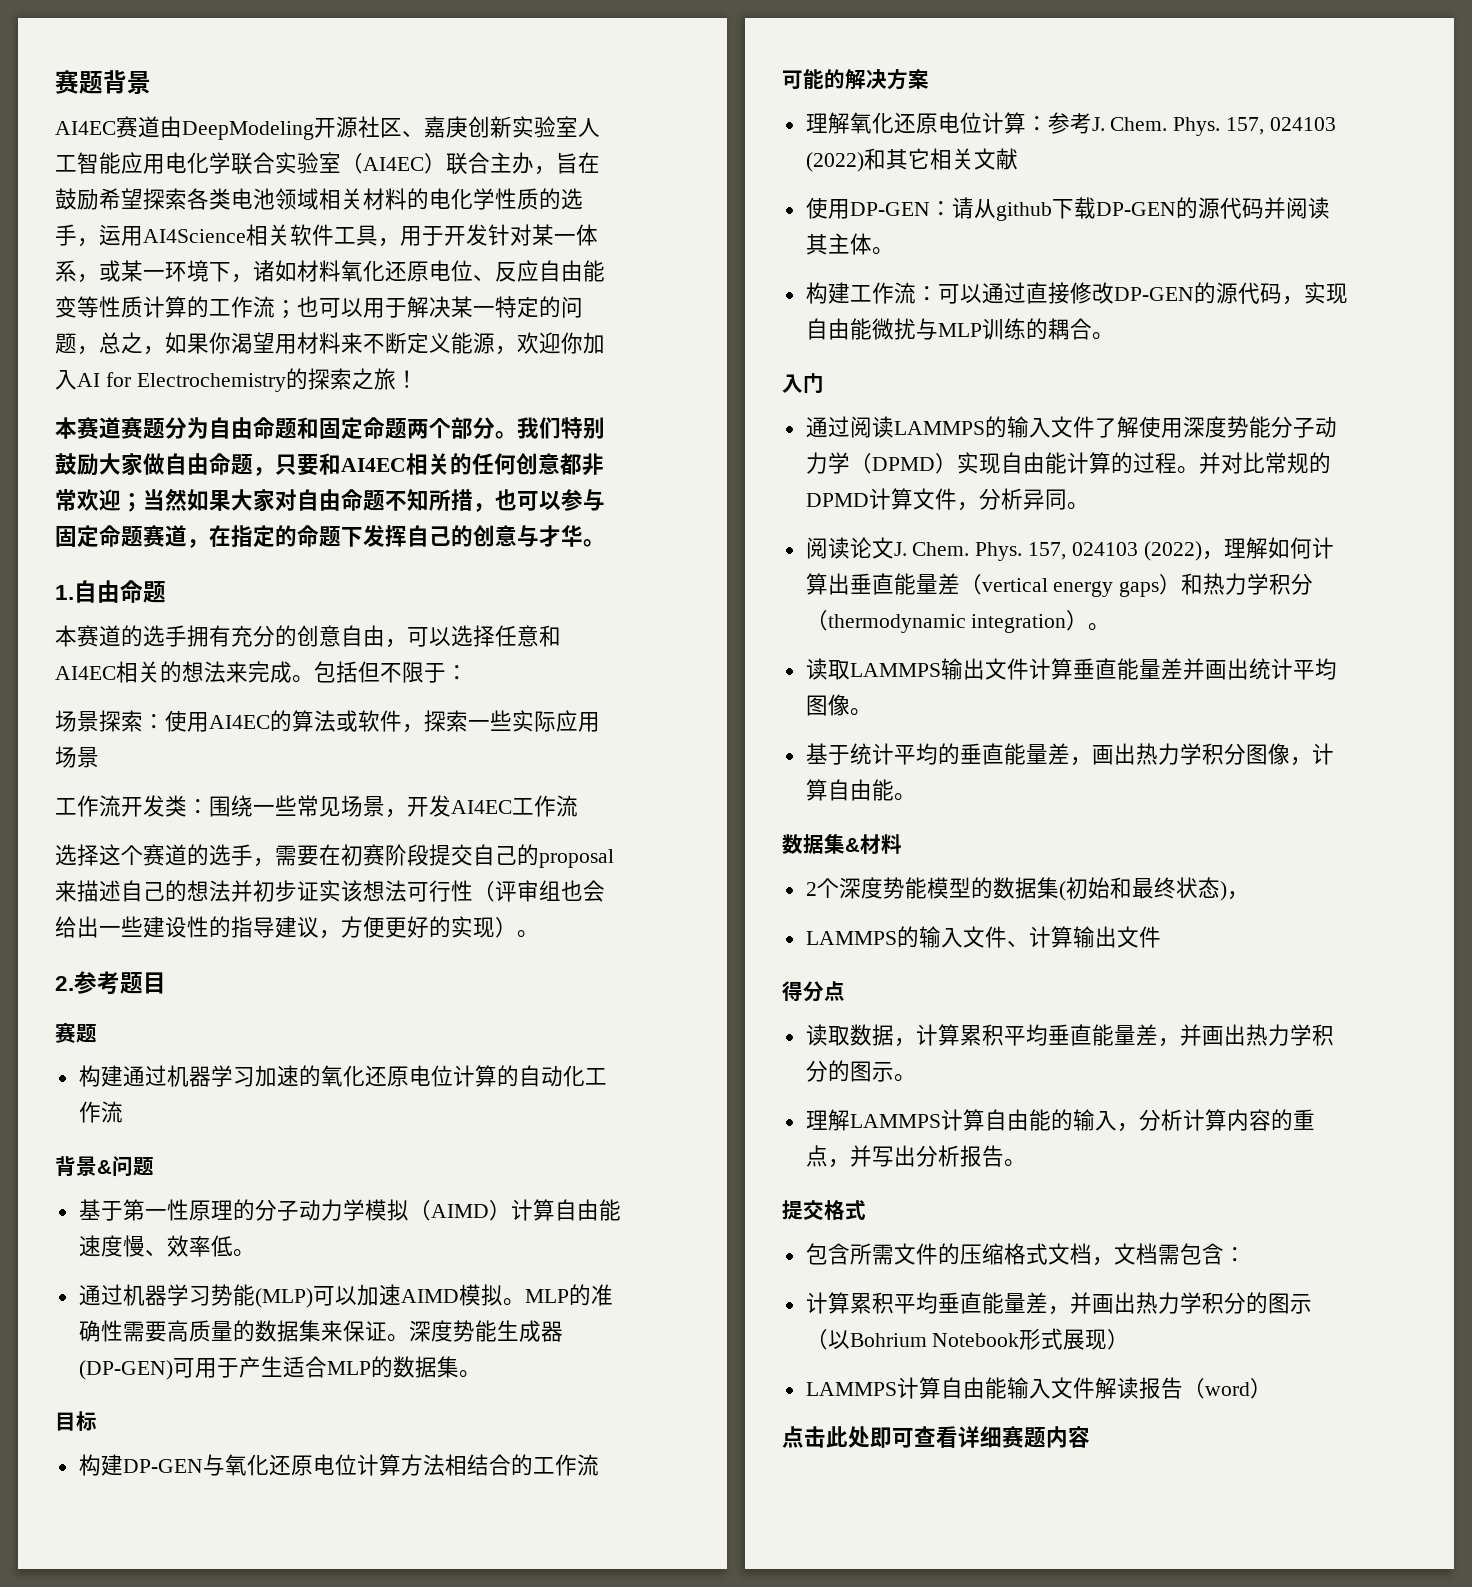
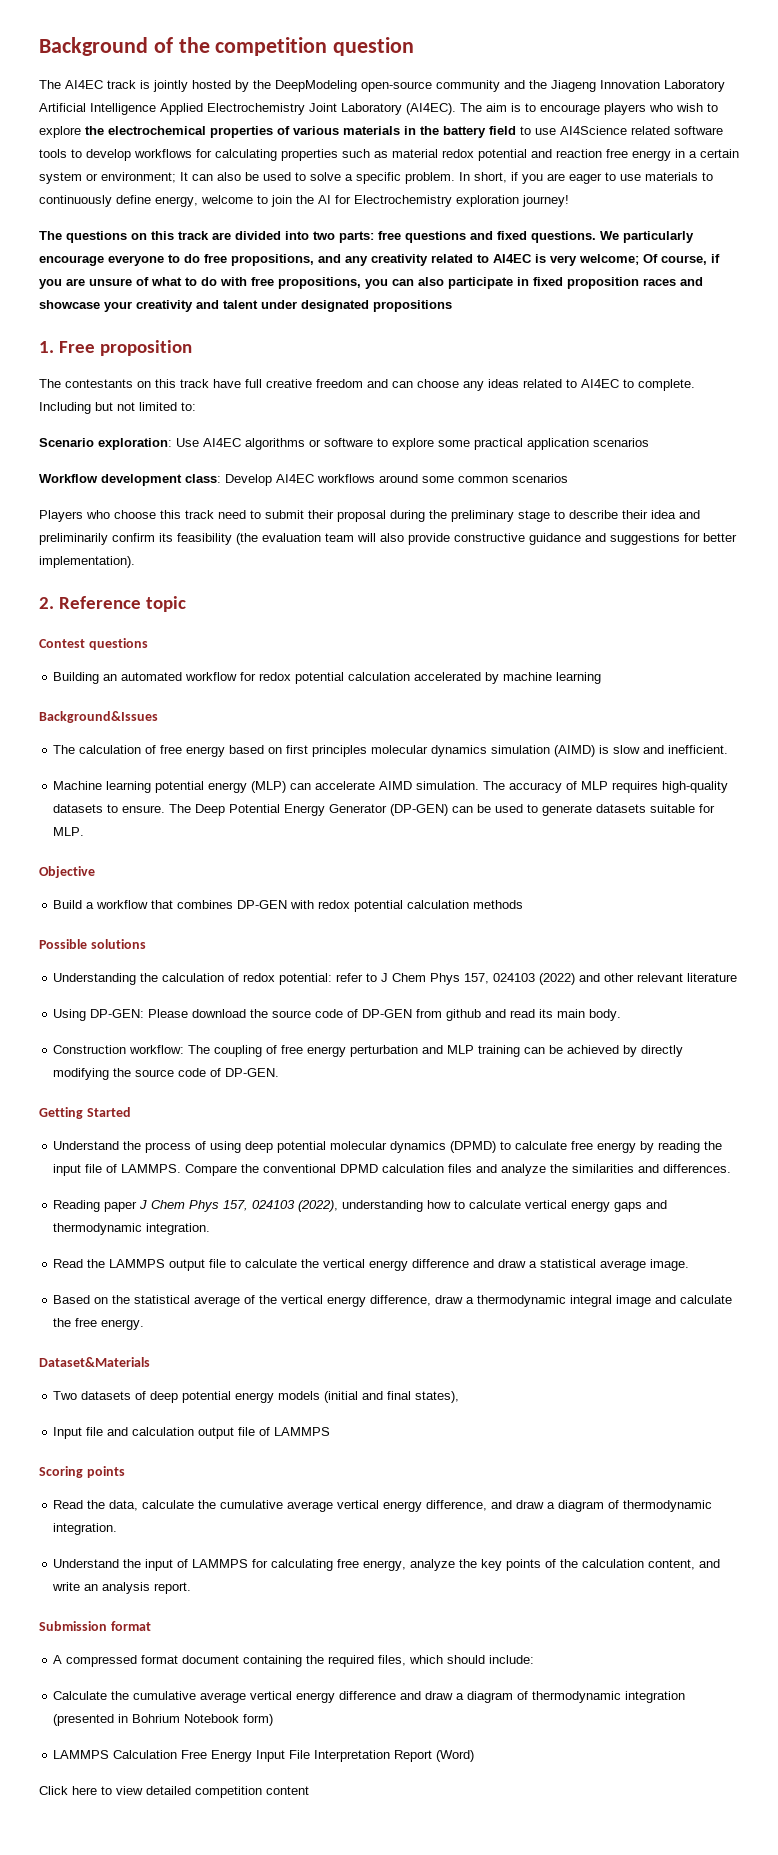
- 赛题背景
- AI4EC赛道由DeepModeling开源社区、嘉庚创新实验室人工智能应用电化学联合实验室（AI4EC）联合主办，旨在鼓励希望探索各类电池领域相关材料的电化学性质的选手，运用AI4Science相关软件工具，用于开发针对某一体系，或某一环境下，诸如材料氧化还原电位、反应自由能变等性质计算的工作流；也可以用于解决某一特定的问题，总之，如果你渴望用材料来不断定义能源，欢迎你加入AI for Electrochemistry的探索之旅！
- 本赛道赛题分为自由命题和固定命题两个部分。我们特别鼓励大家做自由命题，只要和AI4EC相关的任何创意都非常欢迎；当然如果大家对自由命题不知所措，也可以参与固定命题赛道，在指定的命题下发挥自己的创意与才华。
- 1.自由命题
- 本赛道的选手拥有充分的创意自由，可以选择任意和AI4EC相关的想法来完成。包括但不限于：
- 场景探索：使用AI4EC的算法或软件，探索一些实际应用场景
- 工作流开发类：围绕一些常见场景，开发AI4EC工作流
- 选择这个赛道的选手，需要在初赛阶段提交自己的proposal来描述自己的想法并初步证实该想法可行性（评审组也会给出一些建设性的指导建议，方便更好的实现）。
- 2.参考题目
- 赛题
- 构建通过机器学习加速的氧化还原电位计算的自动化工作流
- 背景&问题
- 基于第一性原理的分子动力学模拟（AIMD）计算自由能速度慢、效率低。
- 通过机器学习势能(MLP)可以加速AIMD模拟。MLP的准确性需要高质量的数据集来保证。深度势能生成器(DP-GEN)可用于产生适合MLP的数据集。
- 目标
- 构建DP-GEN与氧化还原电位计算方法相结合的工作流
- 可能的解决方案
- 理解氧化还原电位计算：参考J. Chem. Phys. 157, 024103 (2022)和其它相关文献
- 使用DP-GEN：请从github下载DP-GEN的源代码并阅读其主体。
- 构建工作流：可以通过直接修改DP-GEN的源代码，实现自由能微扰与MLP训练的耦合。
- 入门
- 通过阅读LAMMPS的输入文件了解使用深度势能分子动力学（DPMD）实现自由能计算的过程。并对比常规的DPMD计算文件，分析异同。
- 阅读论文J. Chem. Phys. 157, 024103 (2022)，理解如何计算出垂直能量差（vertical energy gaps）和热力学积分（thermodynamic integration）。
- 读取LAMMPS输出文件计算垂直能量差并画出统计平均图像。
- 基于统计平均的垂直能量差，画出热力学积分图像，计算自由能。
- 数据集&材料
- 2个深度势能模型的数据集(初始和最终状态)，
- LAMMPS的输入文件、计算输出文件
- 得分点
- 读取数据，计算累积平均垂直能量差，并画出热力学积分的图示。
- 理解LAMMPS计算自由能的输入，分析计算内容的重点，并写出分析报告。
- 提交格式
- 包含所需文件的压缩格式文档，文档需包含：
- 计算累积平均垂直能量差，并画出热力学积分的图示（以Bohrium Notebook形式展现）
- LAMMPS计算自由能输入文件解读报告（word）
- 点击此处即可查看详细赛题内容
+ Background of the competition question
+ The AI4EC track is jointly hosted by the DeepModeling open-source community and the Jiageng Innovation Laboratory Artificial Intelligence Applied Electrochemistry Joint Laboratory (AI4EC). The aim is to encourage players who wish to explore the electrochemical properties of various materials in the battery field to use AI4Science related software tools to develop workflows for calculating properties such as material redox potential and reaction free energy in a certain system or environment; It can also be used to solve a specific problem. In short, if you are eager to use materials to continuously define energy, welcome to join the AI for Electrochemistry exploration journey!
+ The questions on this track are divided into two parts: free questions and fixed questions. We particularly encourage everyone to do free propositions, and any creativity related to AI4EC is very welcome; Of course, if you are unsure of what to do with free propositions, you can also participate in fixed proposition races and showcase your creativity and talent under designated propositions
+ 1. Free proposition
+ The contestants on this track have full creative freedom and can choose any ideas related to AI4EC to complete. Including but not limited to:
+ Scenario exploration: Use AI4EC algorithms or software to explore some practical application scenarios
+ Workflow development class: Develop AI4EC workflows around some common scenarios
+ Players who choose this track need to submit their proposal during the preliminary stage to describe their idea and preliminarily confirm its feasibility (the evaluation team will also provide constructive guidance and suggestions for better implementation).
+ 2. Reference topic
+ Contest questions
+ Building an automated workflow for redox potential calculation accelerated by machine learning
+ Background&Issues
+ The calculation of free energy based on first principles molecular dynamics simulation (AIMD) is slow and inefficient.
+ Machine learning potential energy (MLP) can accelerate AIMD simulation. The accuracy of MLP requires high-quality datasets to ensure. The Deep Potential Energy Generator (DP-GEN) can be used to generate datasets suitable for MLP.
+ Objective
+ Build a workflow that combines DP-GEN with redox potential calculation methods
+ Possible solutions
+ Understanding the calculation of redox potential: refer to J Chem Phys 157, 024103 (2022) and other relevant literature
+ Using DP-GEN: Please download the source code of DP-GEN from github and read its main body.
+ Construction workflow: The coupling of free energy perturbation and MLP training can be achieved by directly modifying the source code of DP-GEN.
+ Getting Started
+ Understand the process of using deep potential molecular dynamics (DPMD) to calculate free energy by reading the input file of LAMMPS. Compare the conventional DPMD calculation files and analyze the similarities and differences.
+ Reading paper J Chem Phys 157, 024103 (2022), understanding how to calculate vertical energy gaps and thermodynamic integration.
+ Read the LAMMPS output file to calculate the vertical energy difference and draw a statistical average image.
+ Based on the statistical average of the vertical energy difference, draw a thermodynamic integral image and calculate the free energy.
+ Dataset&Materials
+ Two datasets of deep potential energy models (initial and final states),
+ Input file and calculation output file of LAMMPS
+ Scoring points
+ Read the data, calculate the cumulative average vertical energy difference, and draw a diagram of thermodynamic integration.
+ Understand the input of LAMMPS for calculating free energy, analyze the key points of the calculation content, and write an analysis report.
+ Submission format
+ A compressed format document containing the required files, which should include:
+ Calculate the cumulative average vertical energy difference and draw a diagram of thermodynamic integration (presented in Bohrium Notebook form)
+ LAMMPS Calculation Free Energy Input File Interpretation Report (Word)
+ Click here to view detailed competition content

